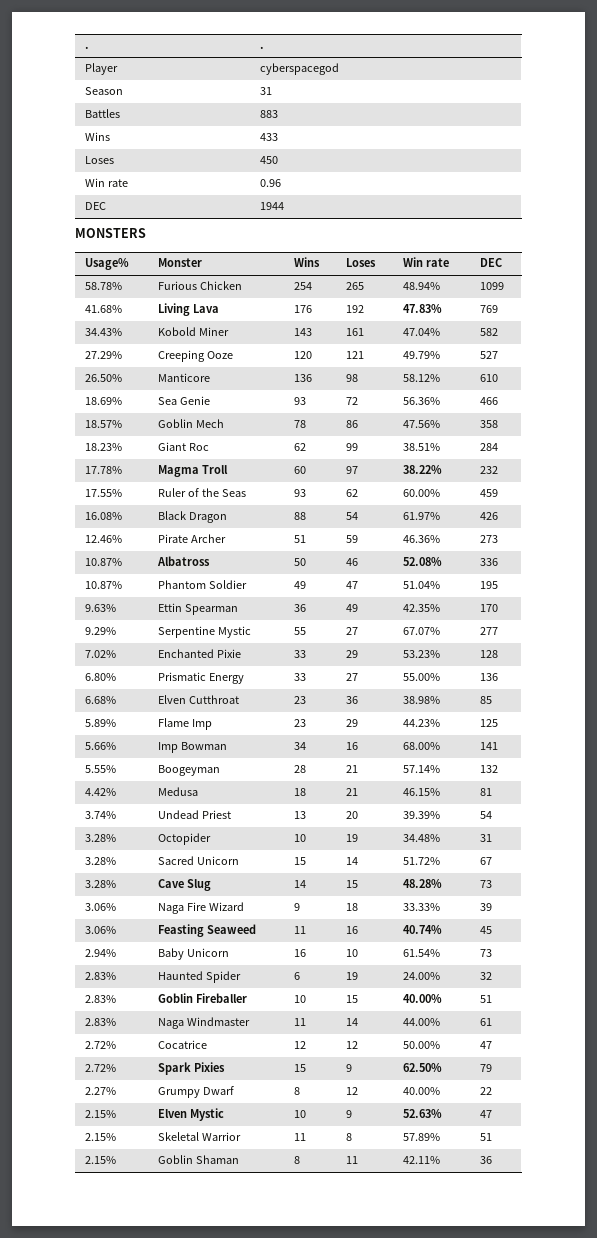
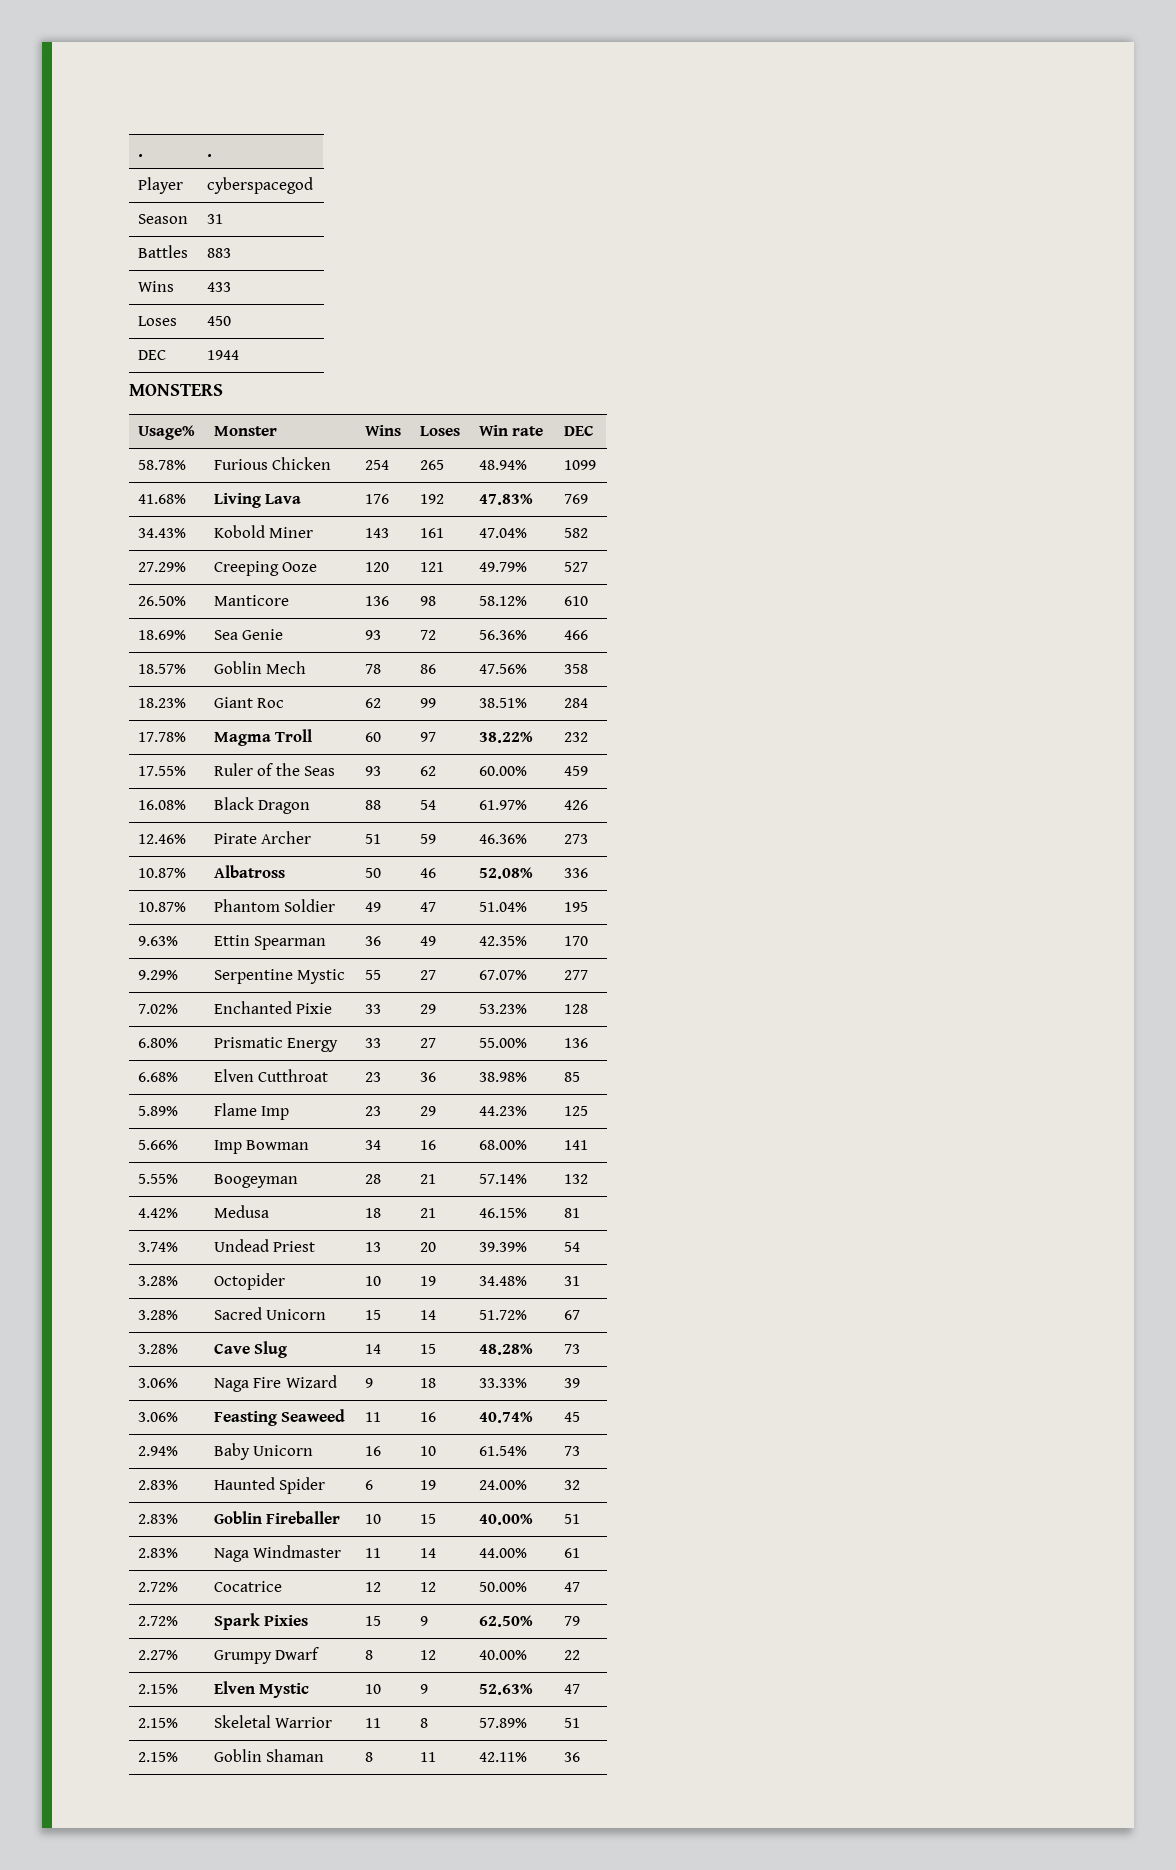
- Win rate | 0.96

